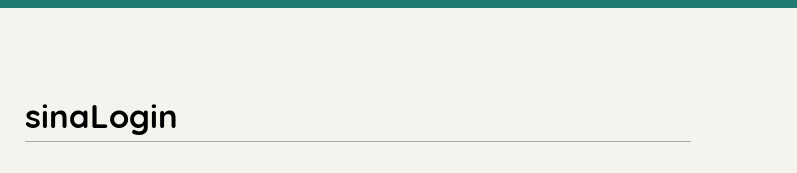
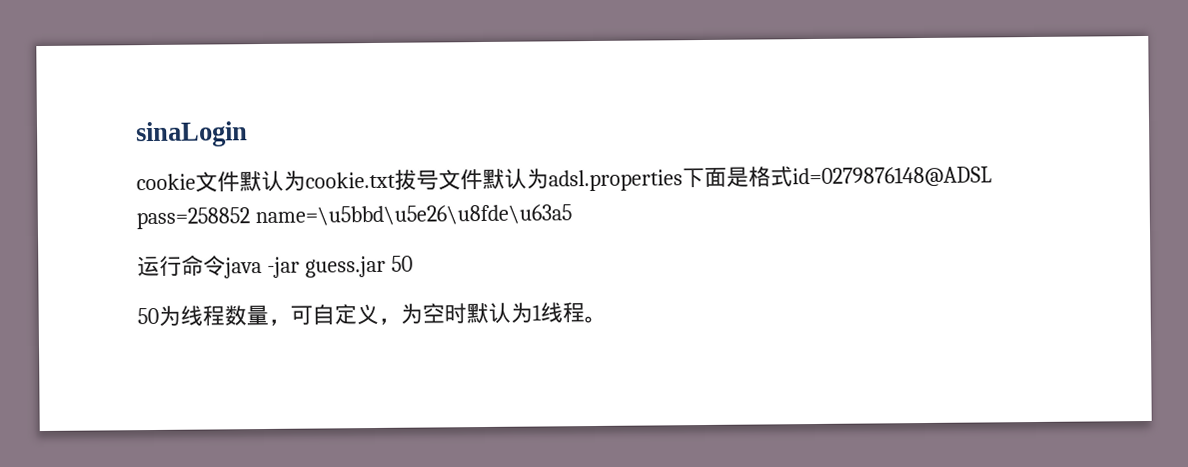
+ cookie文件默认为cookie.txt拔号文件默认为adsl.properties下面是格式id=0279876148@ADSL pass=258852 name=\u5bbd\u5e26\u8fde\u63a5
+ 运行命令java -jar guess.jar 50
+ 50为线程数量，可自定义，为空时默认为1线程。

